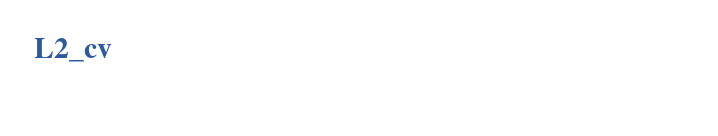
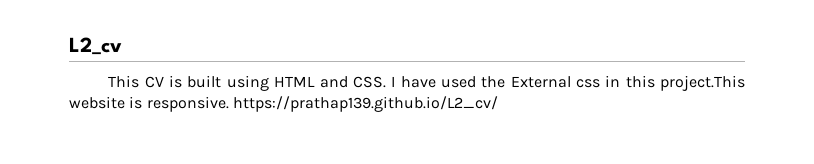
+ This CV is built using HTML and CSS. I have used the External css in this project.This website is responsive. https://prathap139.github.io/L2_cv/

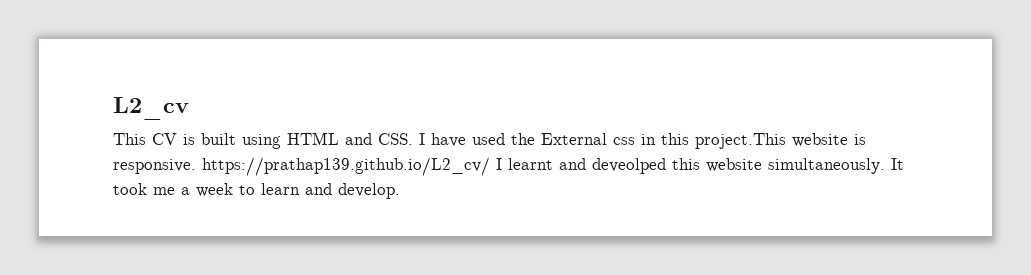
- This CV is built using HTML and CSS. I have used the External css in this project.This website is responsive. https://prathap139.github.io/L2_cv/
+ This CV is built using HTML and CSS. I have used the External css in this project.This website is responsive. https://prathap139.github.io/L2_cv/ I learnt and deveolped this website simultaneously. It took me a week to learn and develop.

